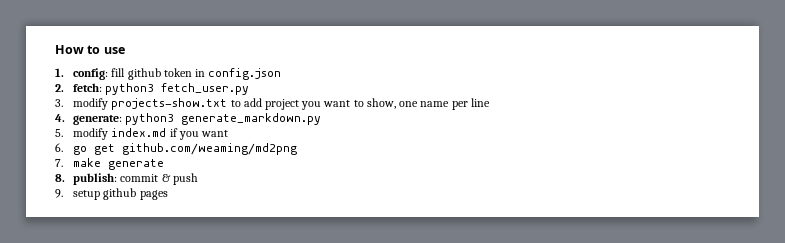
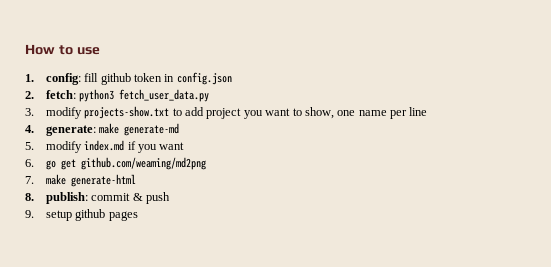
- 2. fetch: python3 fetch_user.py
+ 2. fetch: python3 fetch_user_data.py
- 4. generate: python3 generate_markdown.py
+ 4. generate: make generate-md
- 7. make generate
+ 7. make generate-html

